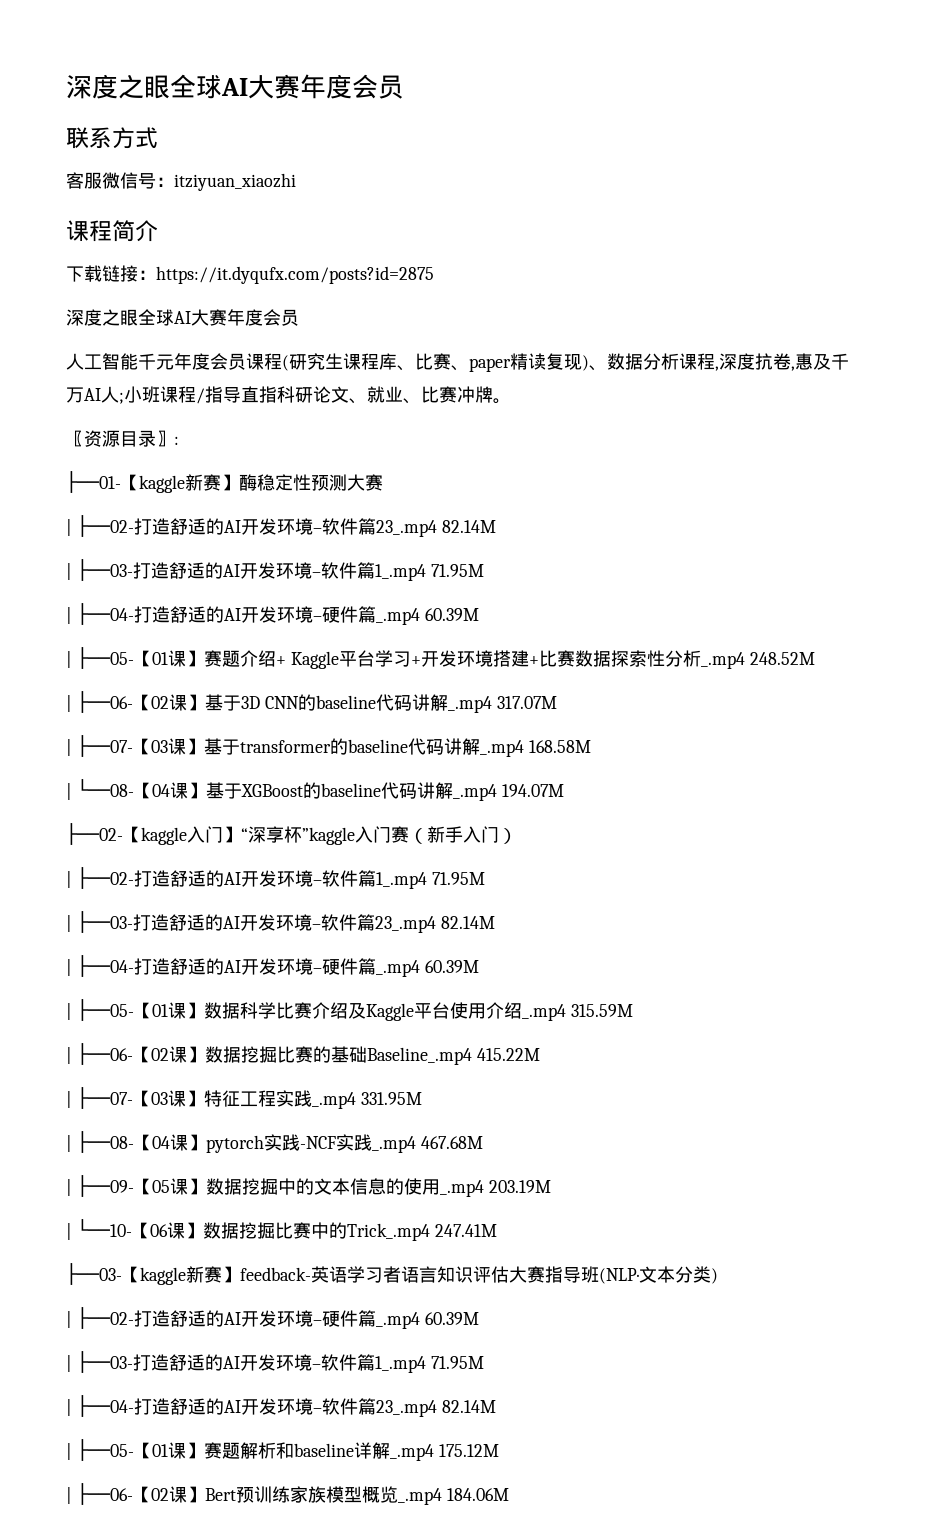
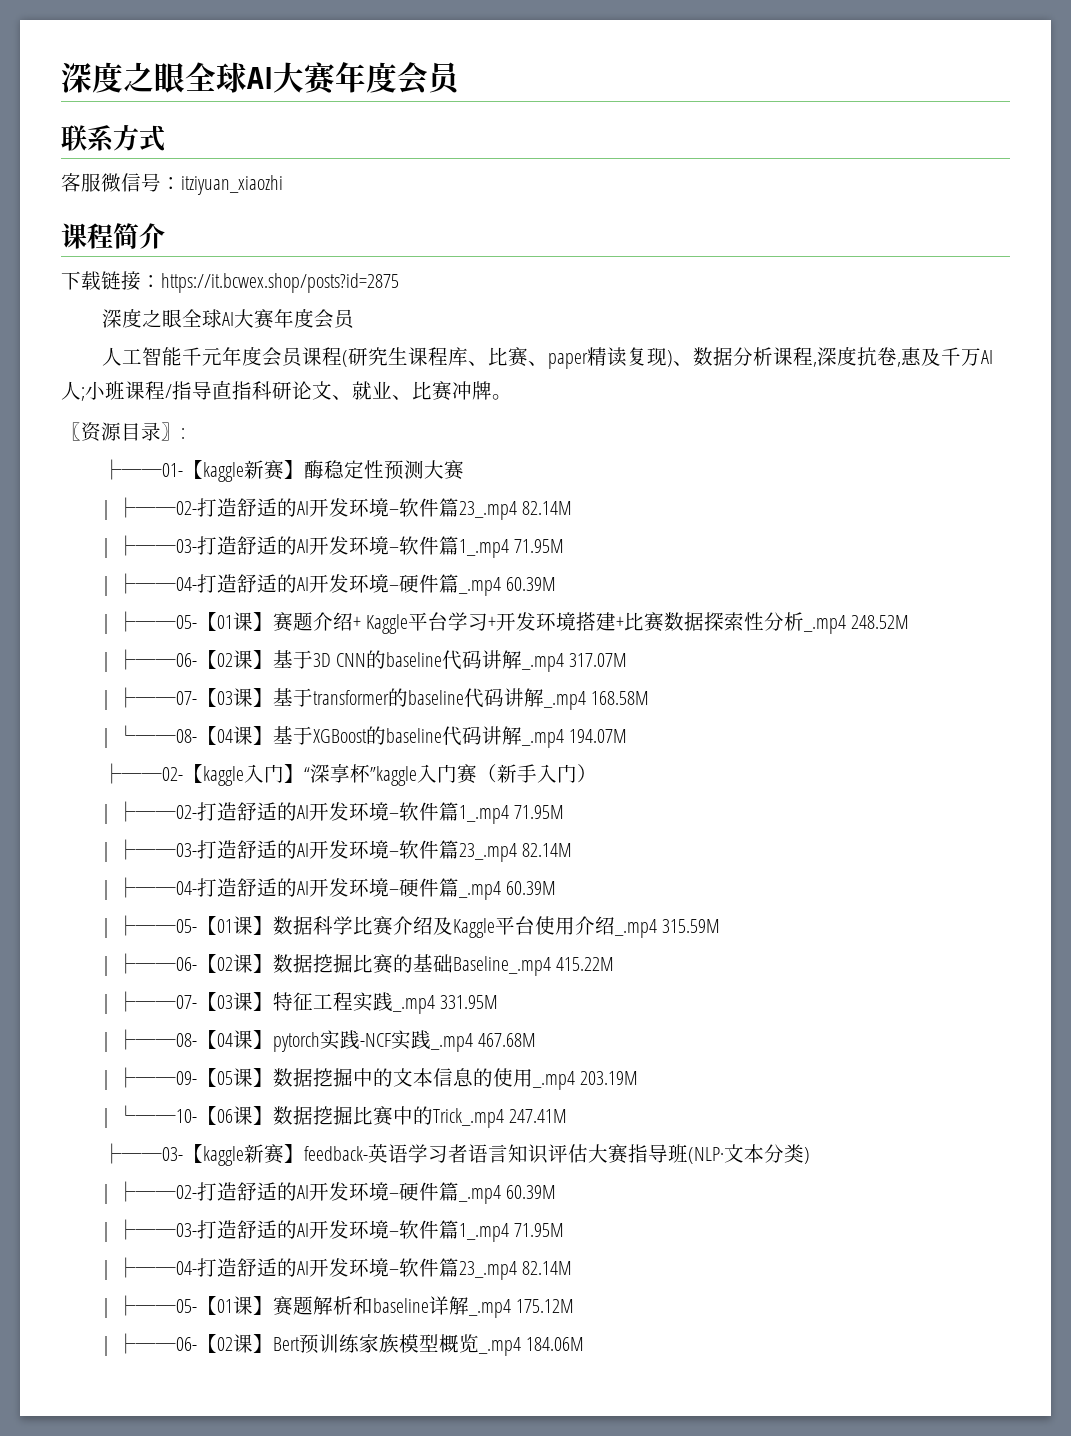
- 下载链接：https://it.dyqufx.com/posts?id=2875
+ 下载链接：https://it.bcwex.shop/posts?id=2875

